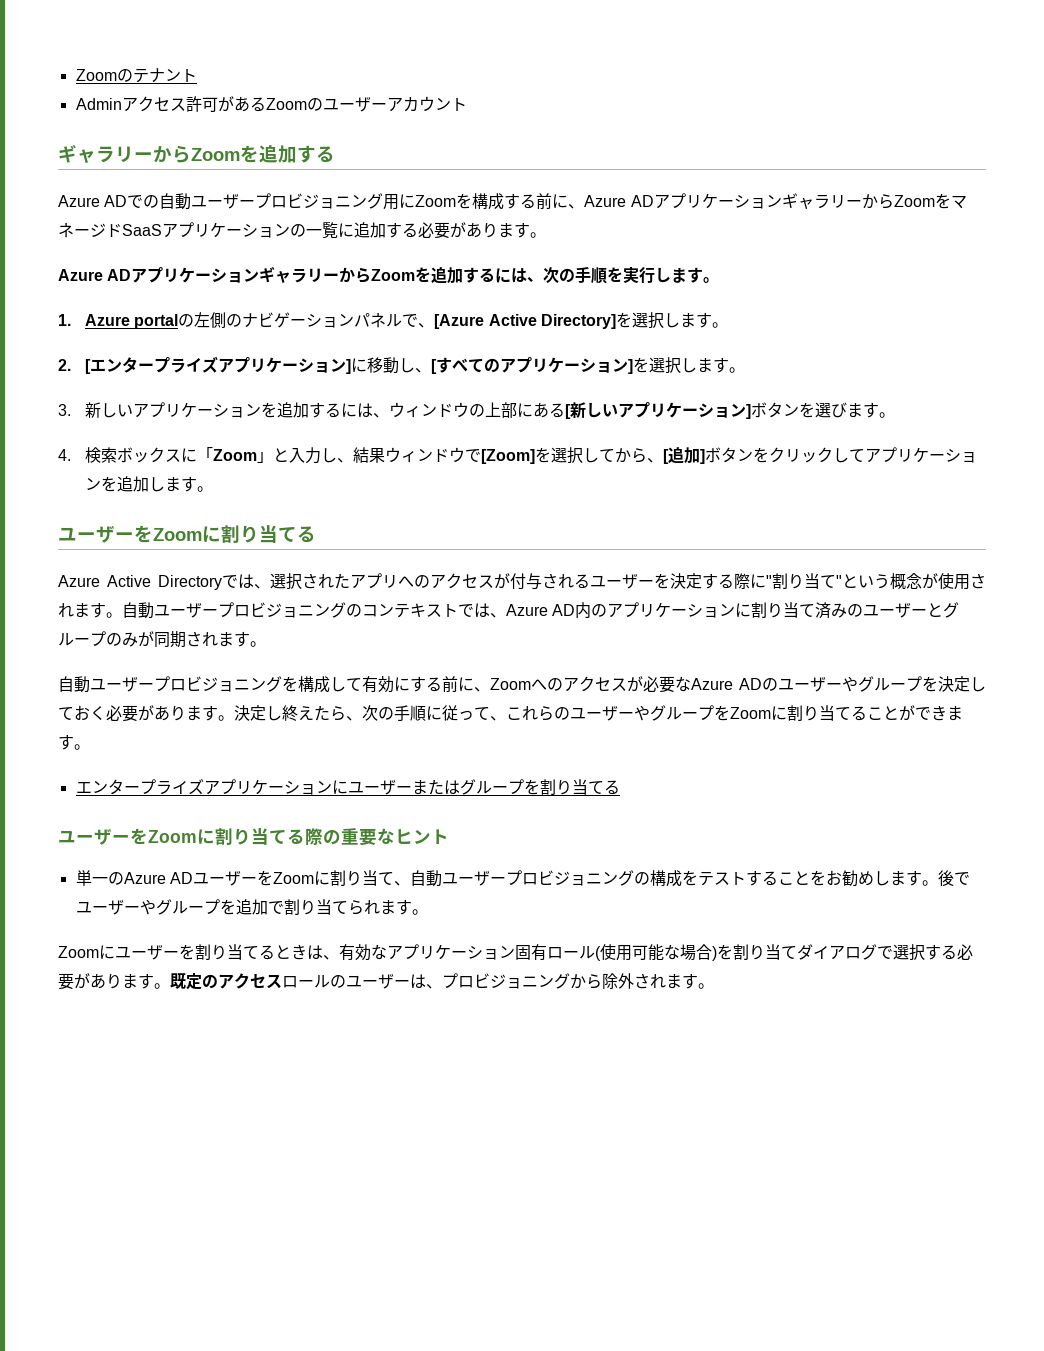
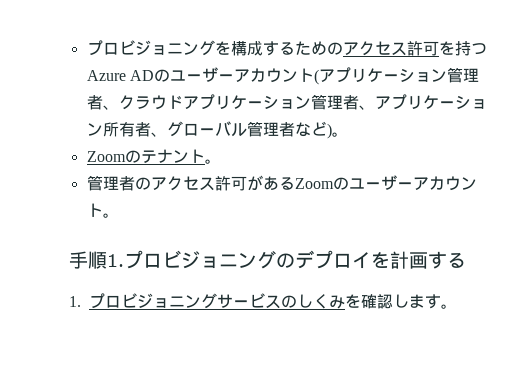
+ プロビジョニングを構成するためのアクセス許可を持つAzure ADのユーザーアカウント(アプリケーション管理者、クラウドアプリケーション管理者、アプリケーション所有者、グローバル管理者など)。
- Zoomのテナント
- Adminアクセス許可があるZoomのユーザーアカウント
- ギャラリーからZoomを追加する
- Azure ADでの自動ユーザープロビジョニング用にZoomを構成する前に、Azure ADアプリケーションギャラリーからZoomをマネージドSaaSアプリケーションの一覧に追加する必要があります。
- Azure ADアプリケーションギャラリーからZoomを追加するには、次の手順を実行します。
- 1. Azure portalの左側のナビゲーションパネルで、[Azure Active Directory]を選択します。
- 2. [エンタープライズアプリケーション]に移動し、[すべてのアプリケーション]を選択します。
- 3.新しいアプリケーションを追加するには、ウィンドウの上部にある[新しいアプリケーション]ボタンを選びます。
- 4.検索ボックスに「Zoom」と入力し、結果ウィンドウで[Zoom]を選択してから、[追加]ボタンをクリックしてアプリケーションを追加します。
- ユーザーをZoomに割り当てる
- Azure Active Directoryでは、選択されたアプリへのアクセスが付与されるユーザーを決定する際に"割り当て"という概念が使用されます。自動ユーザープロビジョニングのコンテキストでは、Azure AD内のアプリケーションに割り当て済みのユーザーとグループのみが同期されます。
- 自動ユーザープロビジョニングを構成して有効にする前に、Zoomへのアクセスが必要なAzure ADのユーザーやグループを決定しておく必要があります。決定し終えたら、次の手順に従って、これらのユーザーやグループをZoomに割り当てることができます。
- エンタープライズアプリケーションにユーザーまたはグループを割り当てる
- ユーザーをZoomに割り当てる際の重要なヒント
- 単一のAzure ADユーザーをZoomに割り当て、自動ユーザープロビジョニングの構成をテストすることをお勧めします。後でユーザーやグループを追加で割り当てられます。
- Zoomにユーザーを割り当てるときは、有効なアプリケーション固有ロール(使用可能な場合)を割り当てダイアログで選択する必要があります。既定のアクセスロールのユーザーは、プロビジョニングから除外されます。
+ Zoomのテナント。
+ 管理者のアクセス許可があるZoomのユーザーアカウント。
+ 手順1.プロビジョニングのデプロイを計画する
+ 1.プロビジョニングサービスのしくみを確認します。

